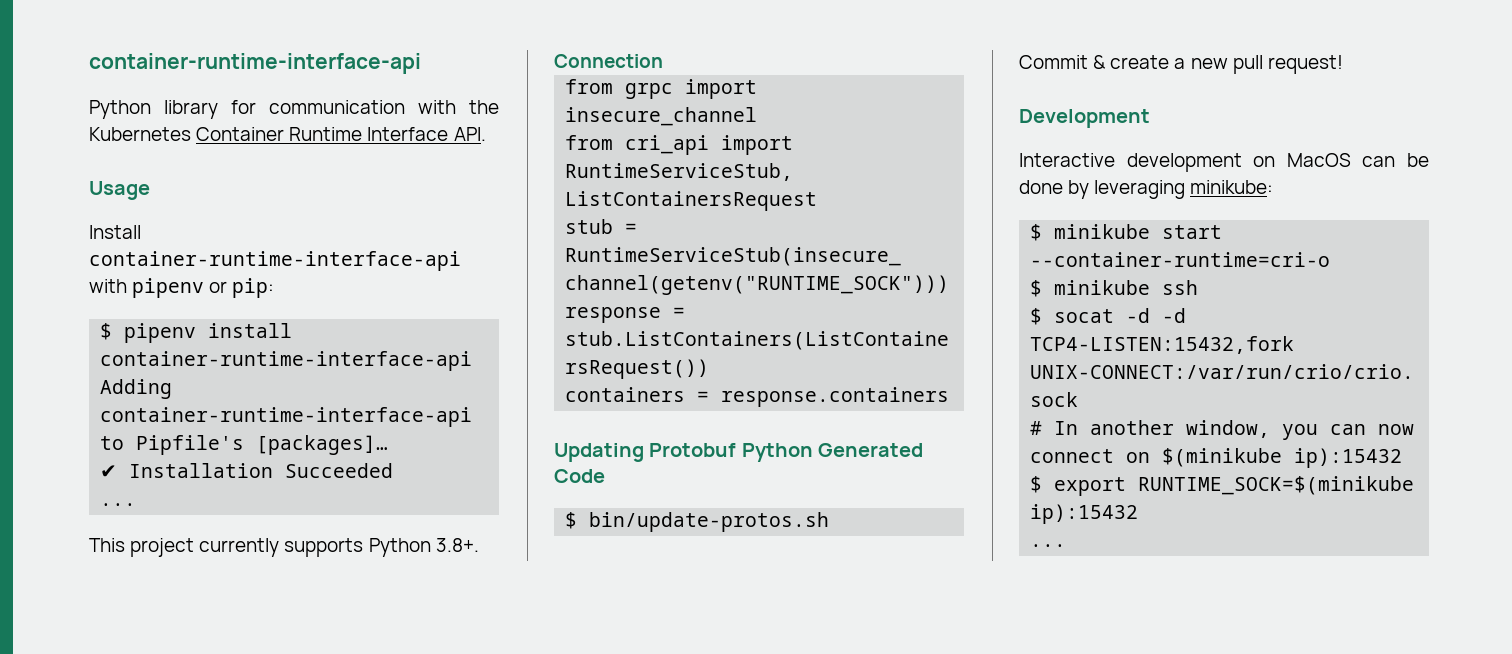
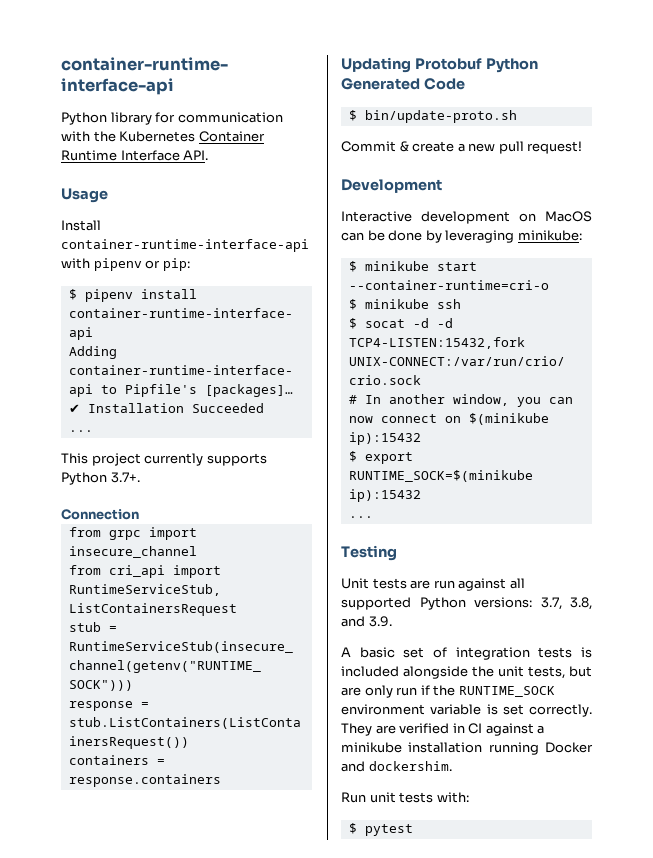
- This project currently supports Python 3.8+.
+ This project currently supports Python 3.7+.
- $ bin/update-protos.sh
+ $ bin/update-proto.sh
+ Testing
+ Unit tests are run against all supported Python versions: 3.7, 3.8, and 3.9.
+ A basic set of integration tests is included alongside the unit tests, but are only run if the RUNTIME_SOCK environment variable is set correctly. They are verified in CI against a minikube installation running Docker and dockershim.
+ Run unit tests with:
+ $ pytest

